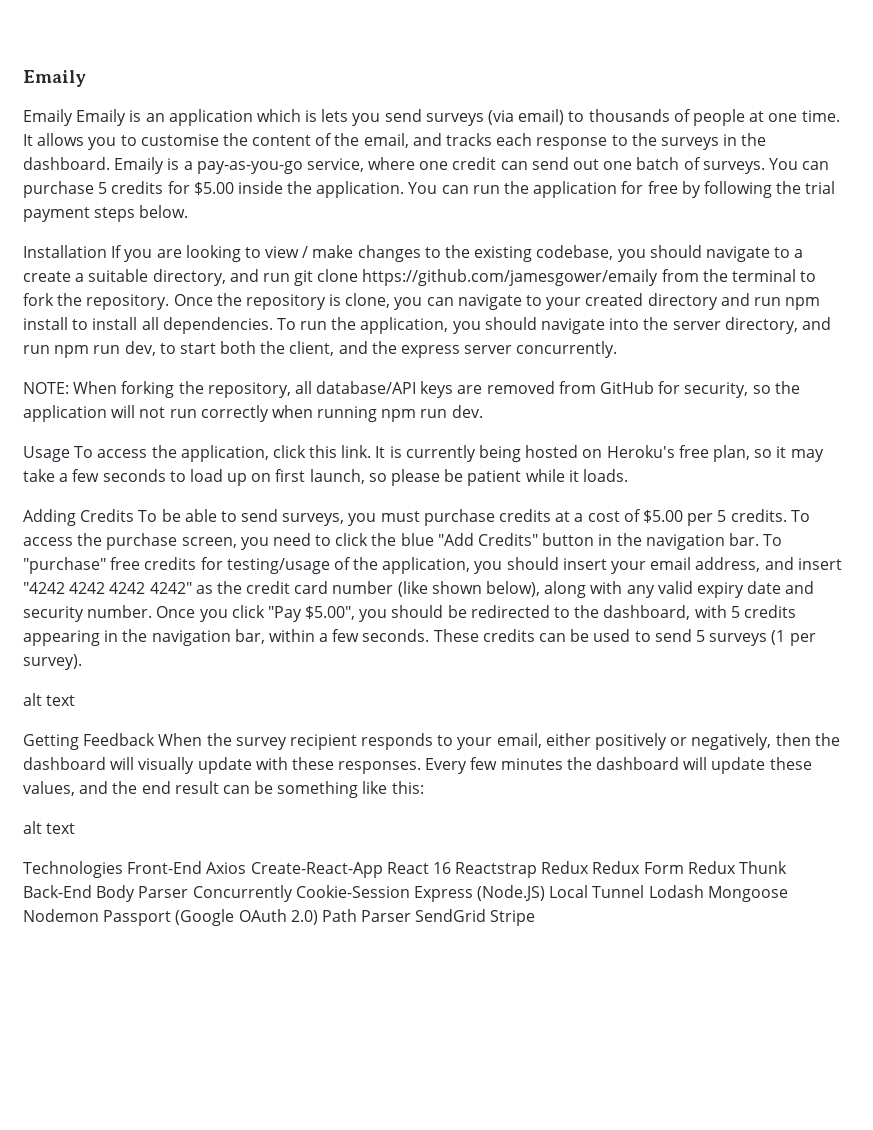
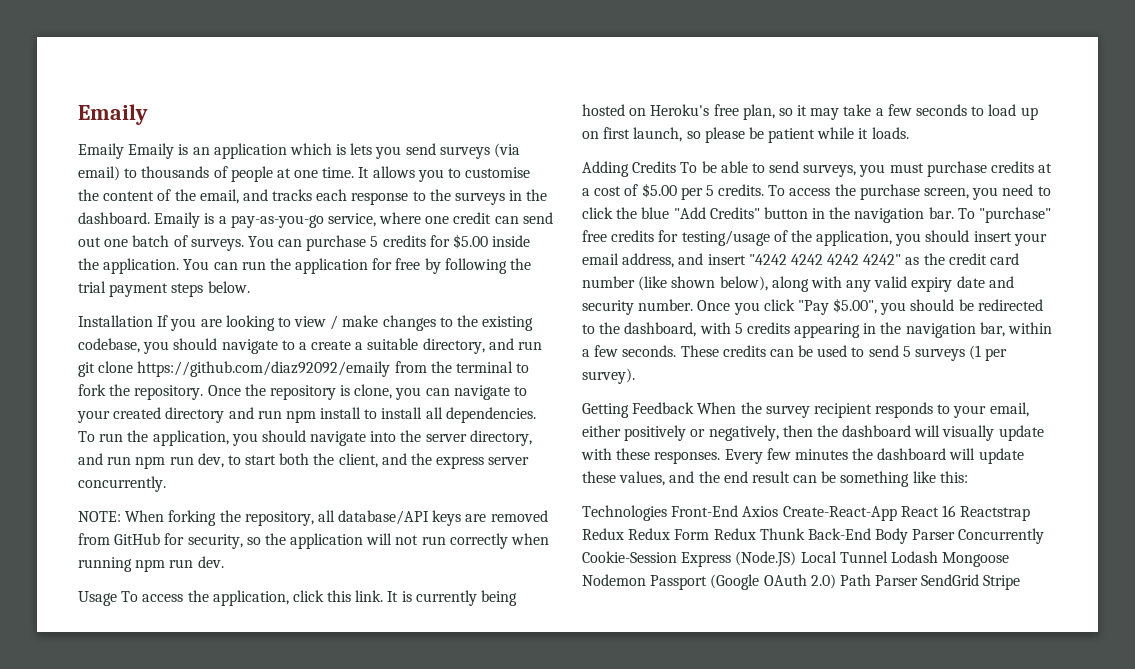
- Installation If you are looking to view / make changes to the existing codebase, you should navigate to a create a suitable directory, and run git clone https://github.com/jamesgower/emaily from the terminal to fork the repository.
+ Installation If you are looking to view / make changes to the existing codebase, you should navigate to a create a suitable directory, and run git clone https://github.com/diaz92092/emaily from the terminal to fork the repository.
  These credits can be used to send 5 surveys (1 per survey).
- alt text
  Every few minutes the dashboard will update these values, and the end result can be something like this:
- alt text

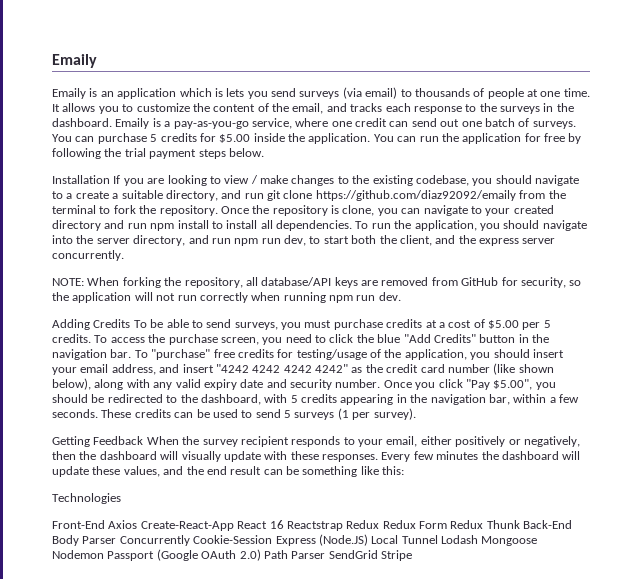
- Emaily Emaily is an application which is lets you send surveys (via email) to thousands of people at one time.
+ Emaily is an application which is lets you send surveys (via email) to thousands of people at one time.
- It allows you to customise the content of the email, and tracks each response to the surveys in the dashboard.
+ It allows you to customize the content of the email, and tracks each response to the surveys in the dashboard.
- Usage To access the application, click this link. It is currently being hosted on Heroku's free plan, so it may take a few seconds to load up on first launch, so please be patient while it loads.
- Technologies Front-End Axios Create-React-App React 16 Reactstrap Redux Redux Form Redux Thunk Back-End Body Parser Concurrently Cookie-Session Express (Node.JS) Local Tunnel Lodash Mongoose Nodemon Passport (Google OAuth 2.0) Path Parser SendGrid Stripe
+ Technologies
+ Front-End Axios Create-React-App React 16 Reactstrap Redux Redux Form Redux Thunk Back-End Body Parser Concurrently Cookie-Session Express (Node.JS) Local Tunnel Lodash Mongoose Nodemon Passport (Google OAuth 2.0) Path Parser SendGrid Stripe

